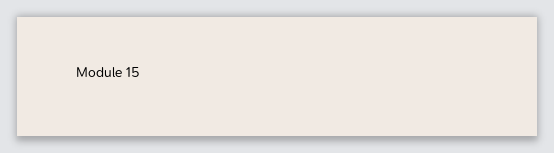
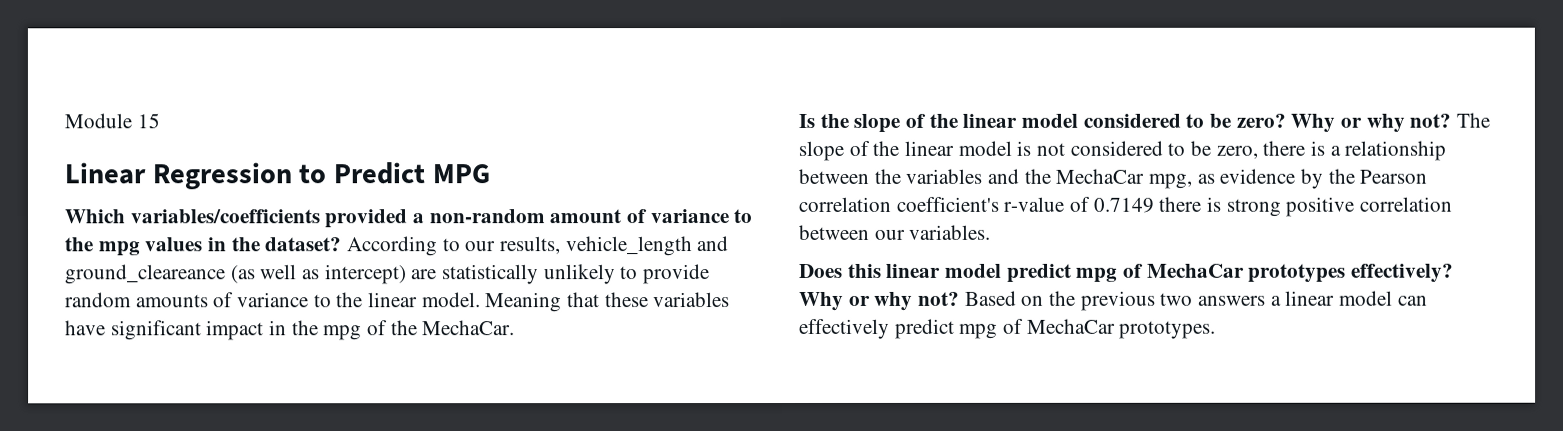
+ Linear Regression to Predict MPG
+ Which variables/coefficients provided a non-random amount of variance to the mpg values in the dataset? According to our results, vehicle_length and ground_cleareance (as well as intercept) are statistically unlikely to provide random amounts of variance to the linear model. Meaning that these variables have significant impact in the mpg of the MechaCar.
+ Is the slope of the linear model considered to be zero? Why or why not? The slope of the linear model is not considered to be zero, there is a relationship between the variables and the MechaCar mpg, as evidence by the Pearson correlation coefficient's r-value of 0.7149 there is strong positive correlation between our variables.
+ Does this linear model predict mpg of MechaCar prototypes effectively? Why or why not? Based on the previous two answers a linear model can effectively predict mpg of MechaCar prototypes.

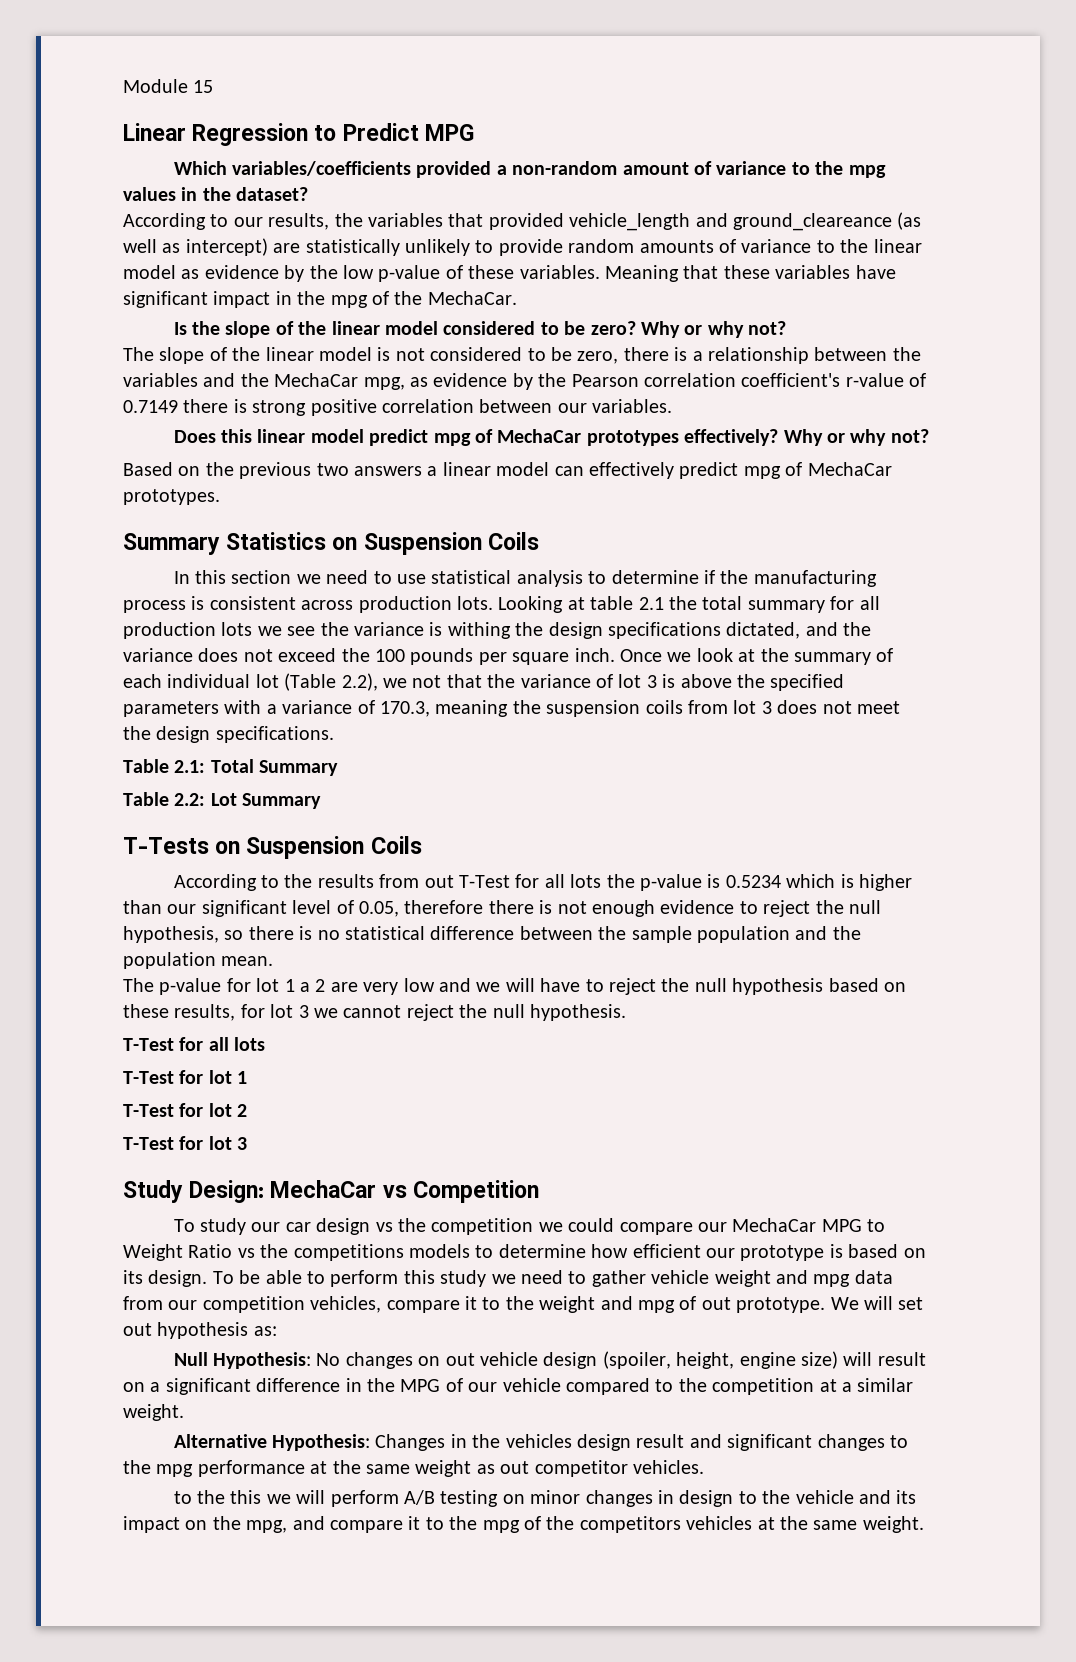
- Which variables/coefficients provided a non-random amount of variance to the mpg values in the dataset? According to our results, vehicle_length and ground_cleareance (as well as intercept) are statistically unlikely to provide random amounts of variance to the linear model.
+ Which variables/coefficients provided a non-random amount of variance to the mpg values in the dataset?
+ According to our results, the variables that provided vehicle_length and ground_cleareance (as well as intercept) are statistically unlikely to provide random amounts of variance to the linear model as evidence by the low p-value of these variables.
- Is the slope of the linear model considered to be zero? Why or why not? The slope of the linear model is not considered to be zero, there is a relationship between the variables and the MechaCar mpg, as evidence by the Pearson correlation coefficient's r-value of 0.7149 there is strong positive correlation between our variables.
+ Is the slope of the linear model considered to be zero? Why or why not?
+ The slope of the linear model is not considered to be zero, there is a relationship between the variables and the MechaCar mpg, as evidence by the Pearson correlation coefficient's r-value of 0.7149 there is strong positive correlation between our variables.
- Does this linear model predict mpg of MechaCar prototypes effectively? Why or why not? Based on the previous two answers a linear model can effectively predict mpg of MechaCar prototypes.
+ Does this linear model predict mpg of MechaCar prototypes effectively? Why or why not?
+ Based on the previous two answers a linear model can effectively predict mpg of MechaCar prototypes.
+ Summary Statistics on Suspension Coils
+ In this section we need to use statistical analysis to determine if the manufacturing process is consistent across production lots. Looking at table 2.1 the total summary for all production lots we see the variance is withing the design specifications dictated, and the variance does not exceed the 100 pounds per square inch. Once we look at the summary of each individual lot (Table 2.2), we not that the variance of lot 3 is above the specified parameters with a variance of 170.3, meaning the suspension coils from lot 3 does not meet the design specifications.
+ Table 2.1: Total Summary
+ Table 2.2: Lot Summary
+ T-Tests on Suspension Coils
+ According to the results from out T-Test for all lots the p-value is 0.5234 which is higher than our significant level of 0.05, therefore there is not enough evidence to reject the null hypothesis, so there is no statistical difference between the sample population and the population mean.
+ The p-value for lot 1 a 2 are very low and we will have to reject the null hypothesis based on these results, for lot 3 we cannot reject the null hypothesis.
+ T-Test for all lots
+ T-Test for lot 1
+ T-Test for lot 2
+ T-Test for lot 3
+ Study Design: MechaCar vs Competition
+ To study our car design vs the competition we could compare our MechaCar MPG to Weight Ratio vs the competitions models to determine how efficient our prototype is based on its design. To be able to perform this study we need to gather vehicle weight and mpg data from our competition vehicles, compare it to the weight and mpg of out prototype. We will set out hypothesis as:
+ Null Hypothesis: No changes on out vehicle design (spoiler, height, engine size) will result on a significant difference in the MPG of our vehicle compared to the competition at a similar weight.
+ Alternative Hypothesis: Changes in the vehicles design result and significant changes to the mpg performance at the same weight as out competitor vehicles.
+ to the this we will perform A/B testing on minor changes in design to the vehicle and its impact on the mpg, and compare it to the mpg of the competitors vehicles at the same weight.

